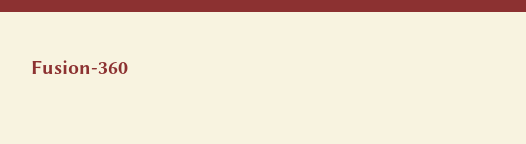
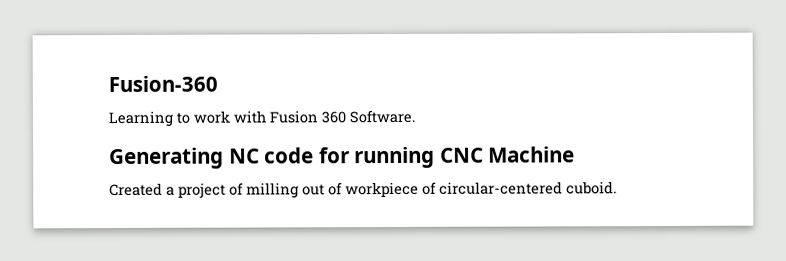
+ Learning to work with Fusion 360 Software.
+ Generating NC code for running CNC Machine
+ Created a project of milling out of workpiece of circular-centered cuboid.

